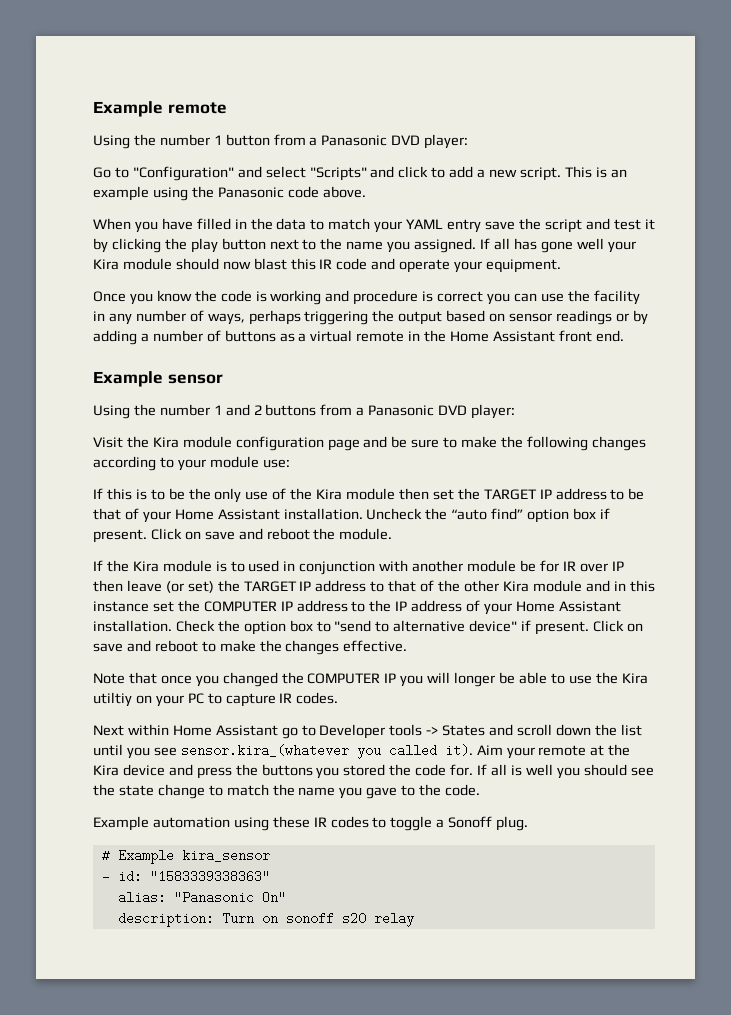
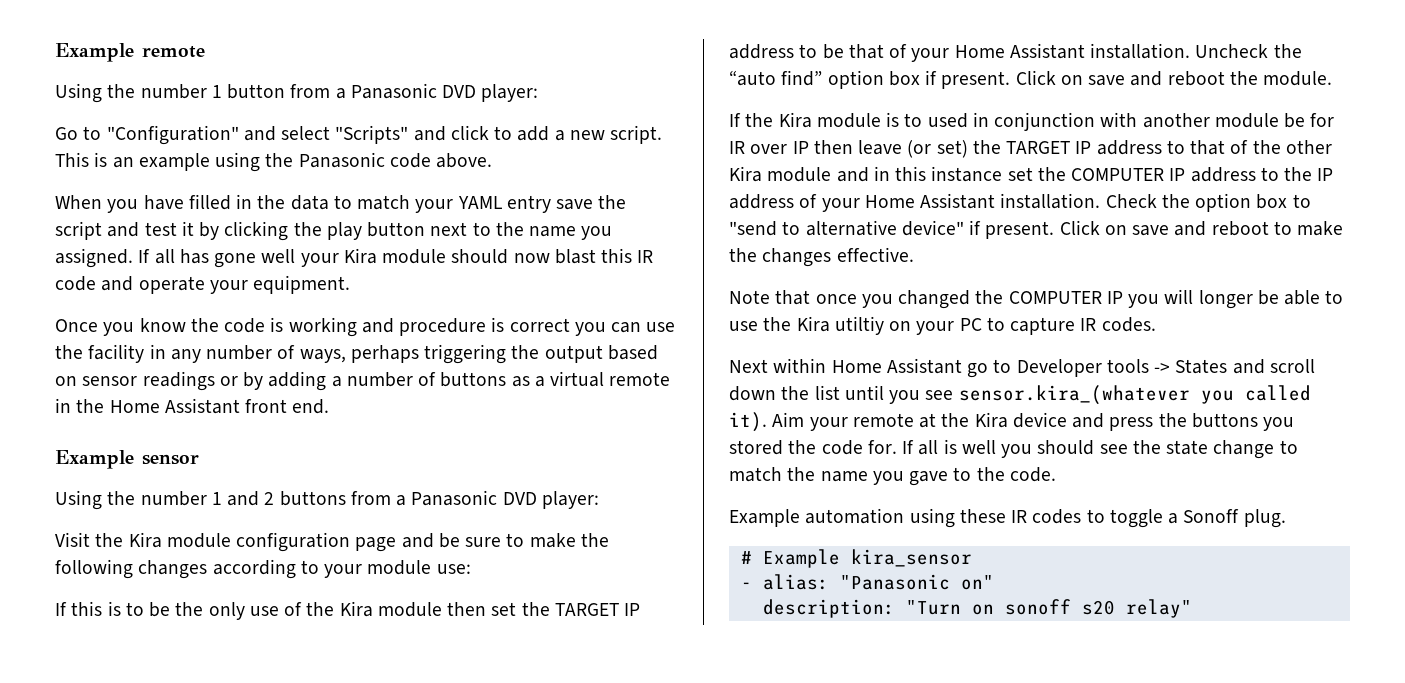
- - id: "1583339338363"
- alias: "Panasonic On"
+ - alias: "Panasonic on"
- description: Turn on sonoff s20 relay
+ description: "Turn on sonoff s20 relay"

